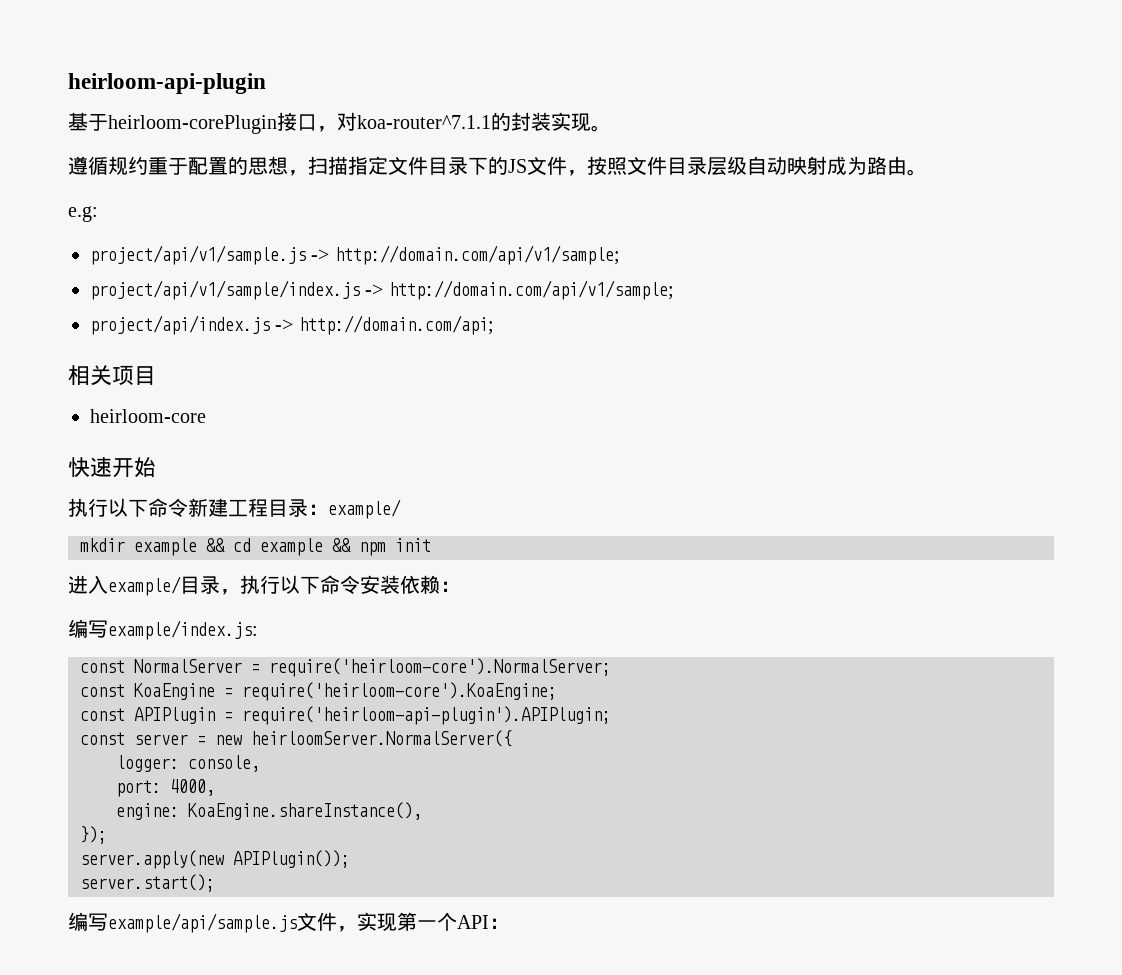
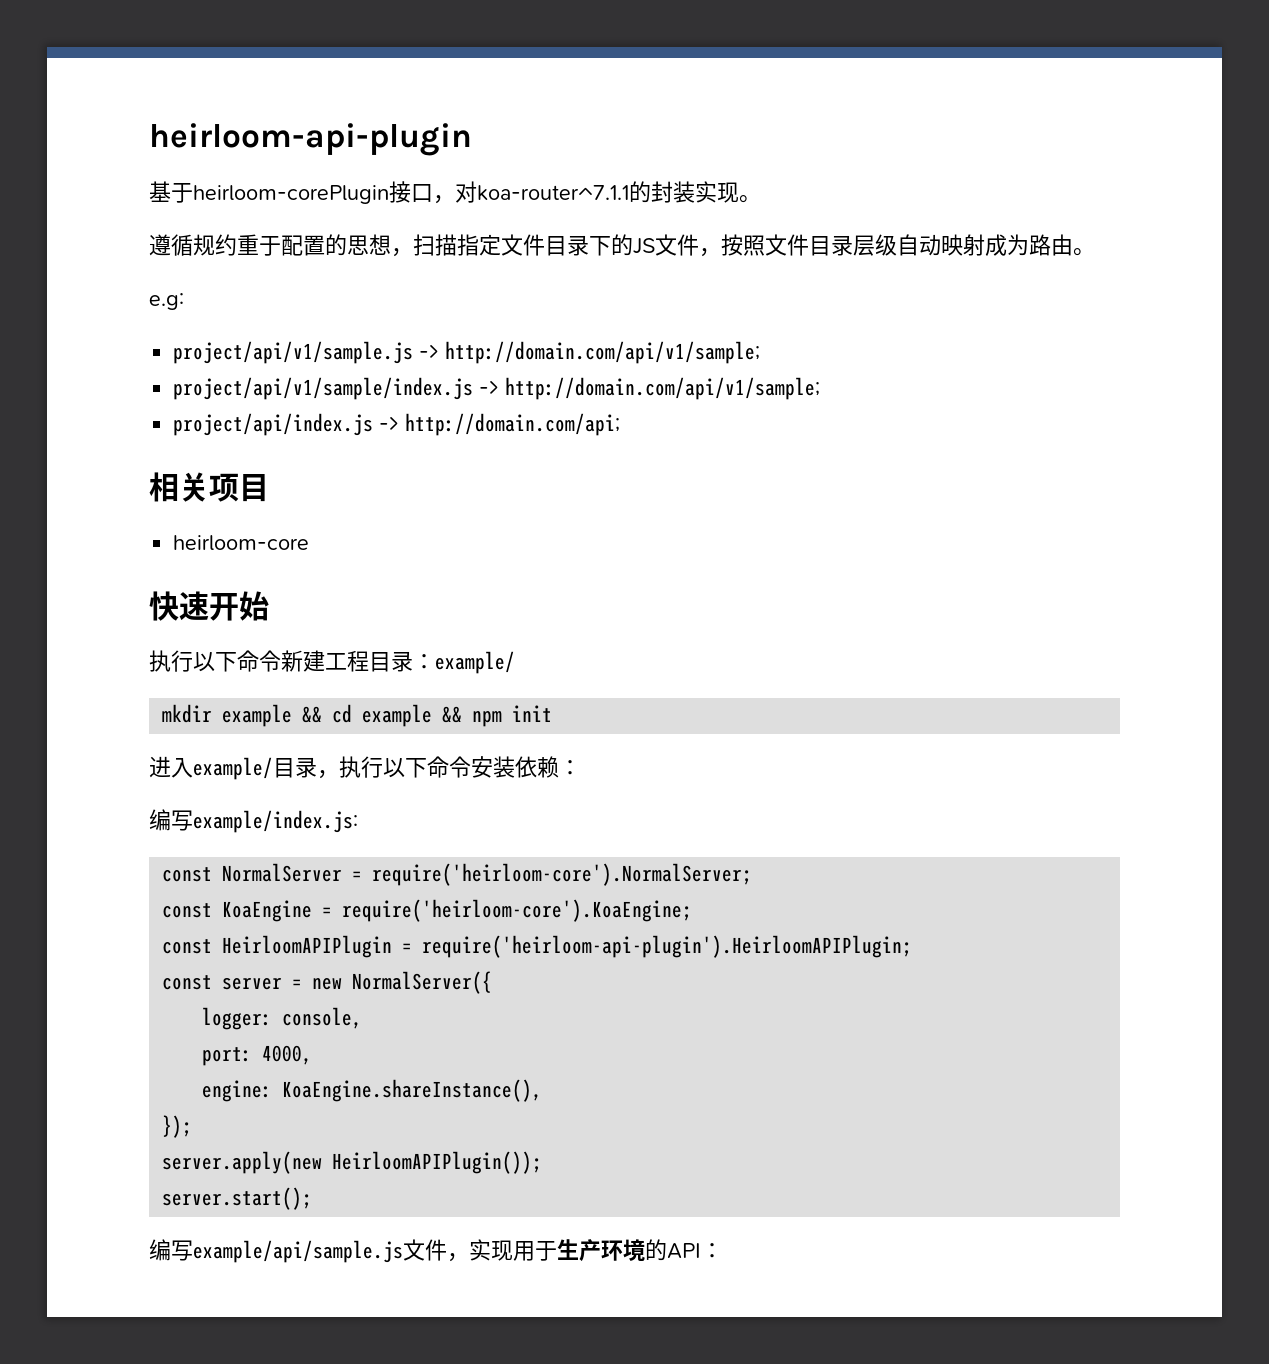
- const APIPlugin = require('heirloom-api-plugin').APIPlugin;
+ const HeirloomAPIPlugin = require('heirloom-api-plugin').HeirloomAPIPlugin;
- const server = new heirloomServer.NormalServer({
+ const server = new NormalServer({
- server.apply(new APIPlugin());
+ server.apply(new HeirloomAPIPlugin());
- 编写example/api/sample.js文件，实现第一个API：
+ 编写example/api/sample.js文件，实现用于生产环境的API：

